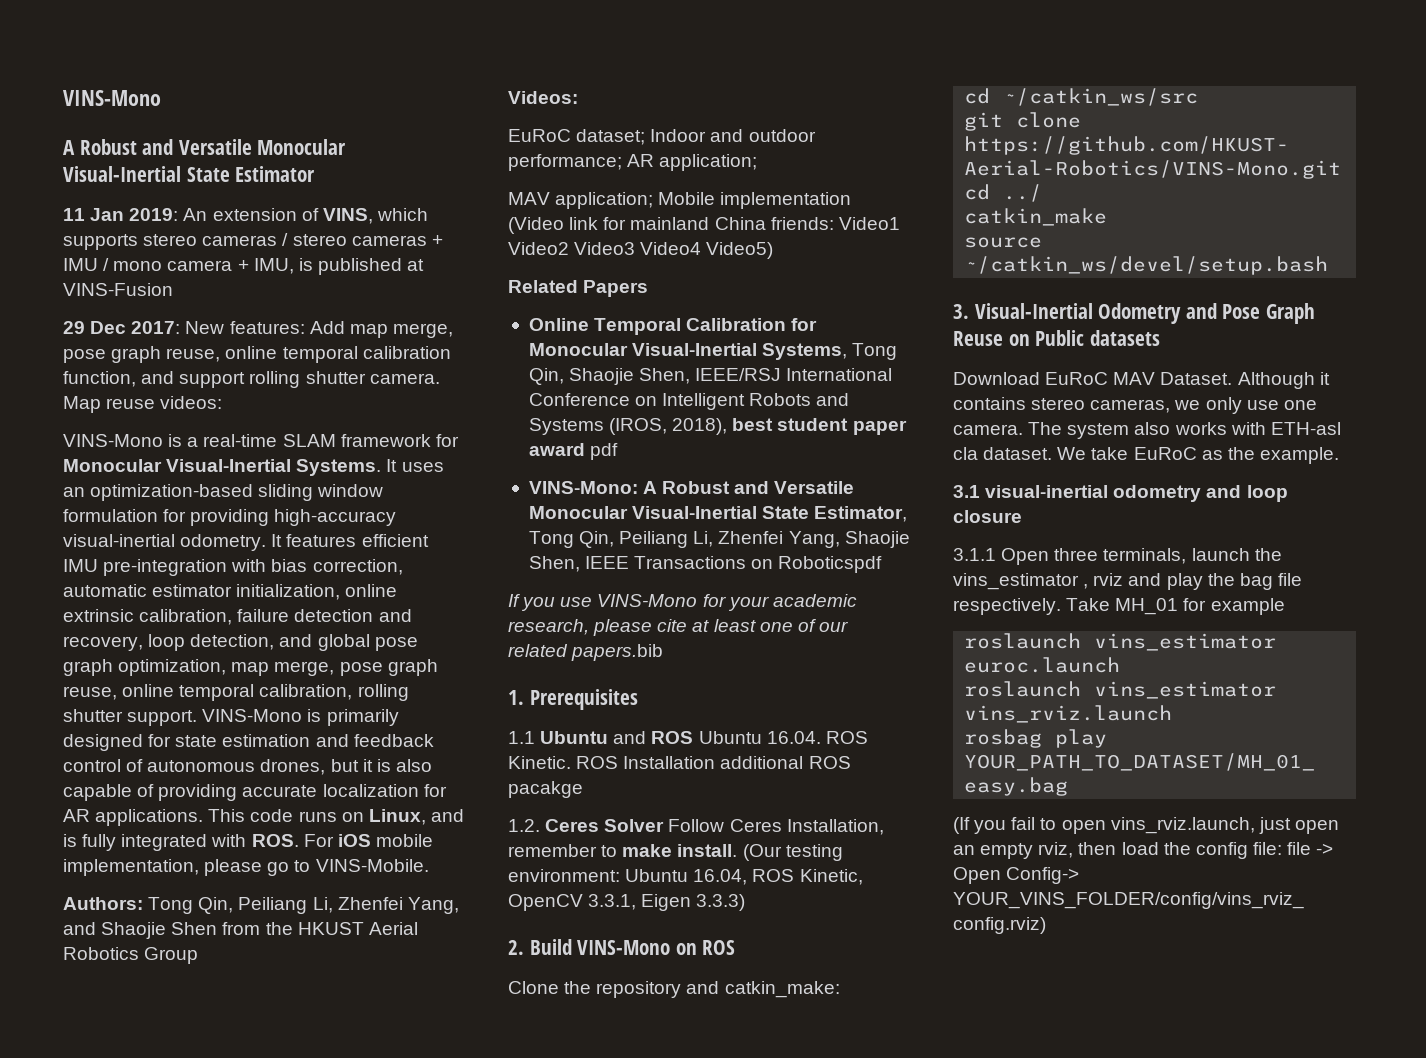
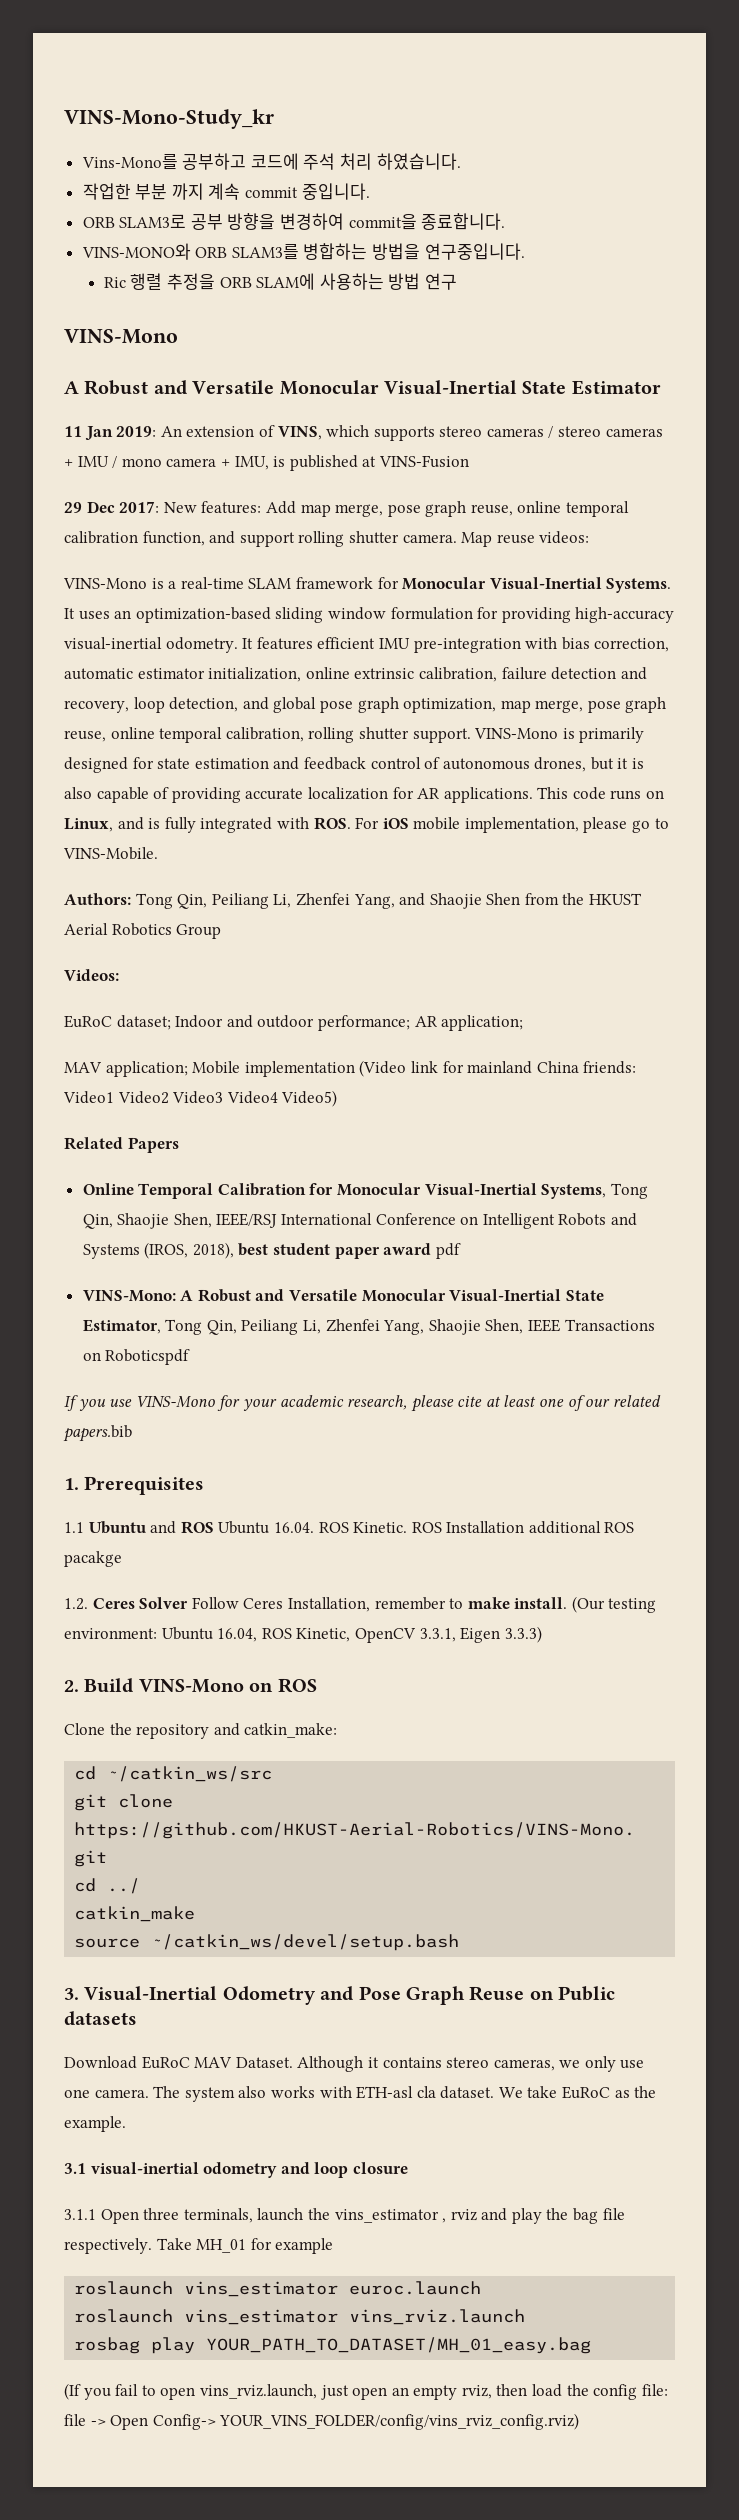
+ VINS-Mono-Study_kr
+ Vins-Mono를 공부하고 코드에 주석 처리 하였습니다.
+ 작업한 부분 까지 계속 commit 중입니다.
+ ORB SLAM3로 공부 방향을 변경하여 commit을 종료합니다.
+ VINS-MONO와 ORB SLAM3를 병합하는 방법을 연구중입니다.
+ Ric 행렬 추정을 ORB SLAM에 사용하는 방법 연구

